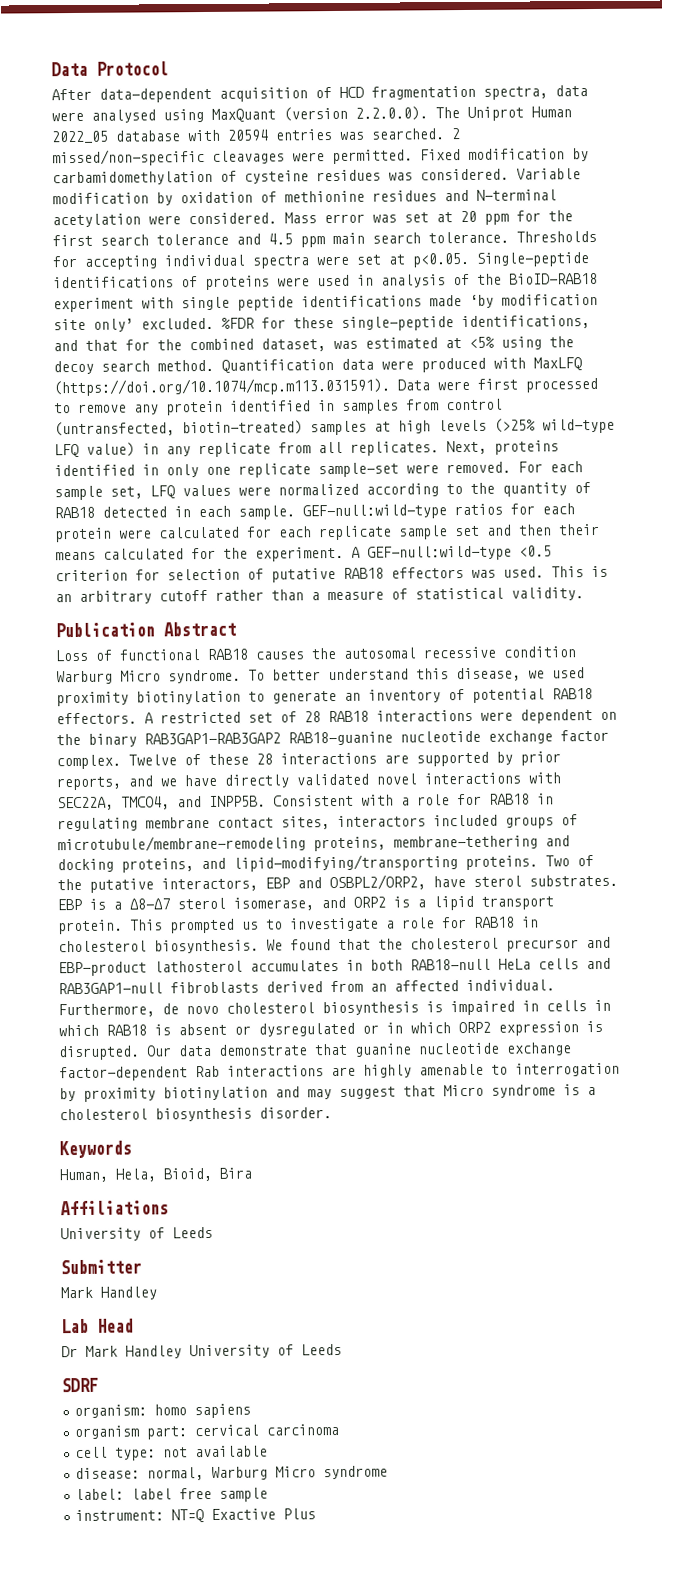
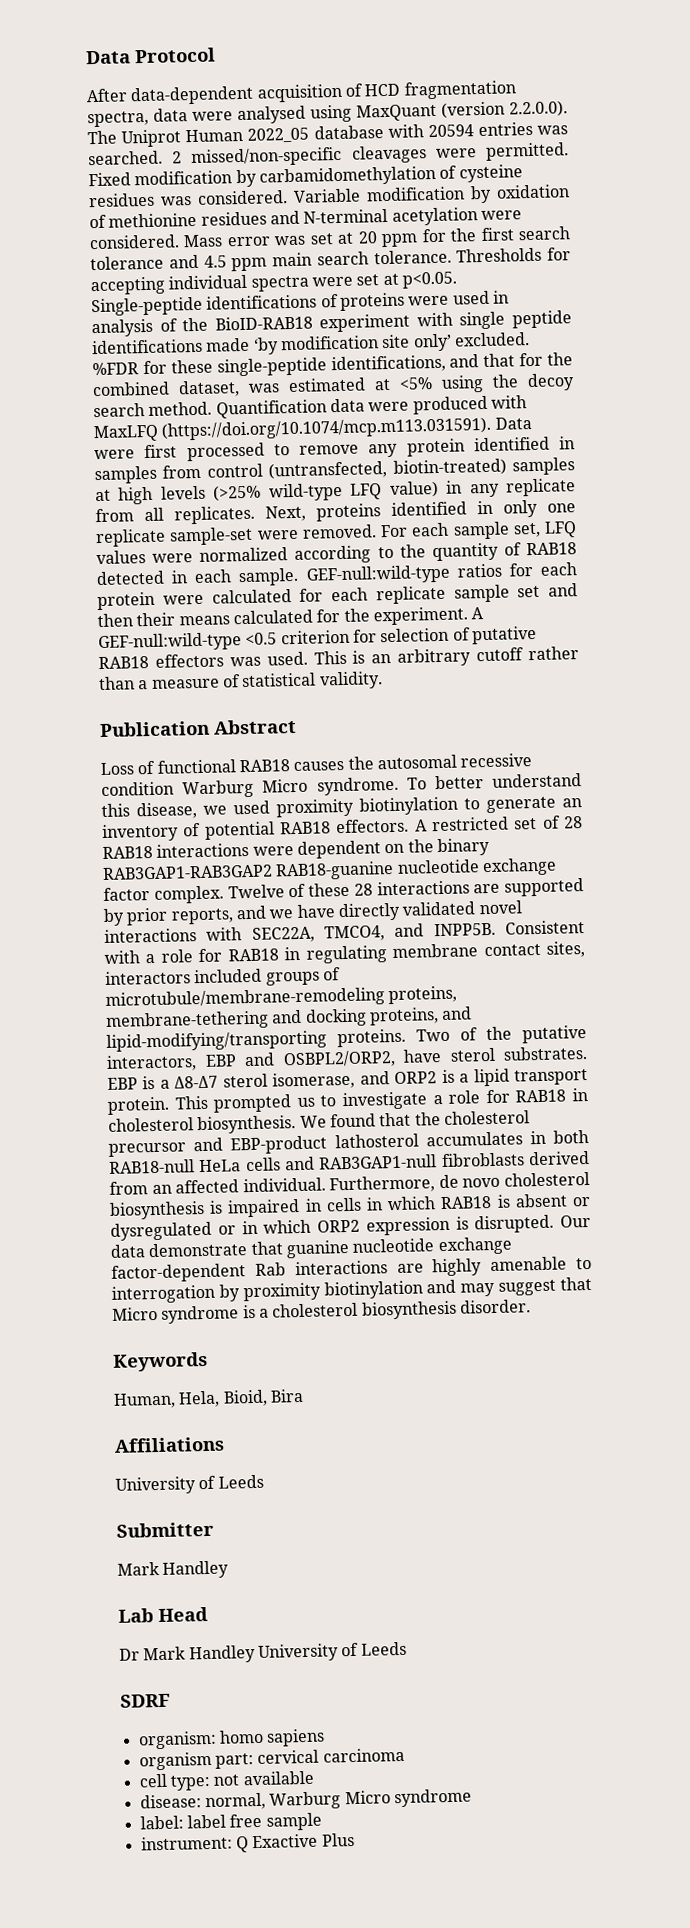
- instrument: NT=Q Exactive Plus
+ instrument: Q Exactive Plus

